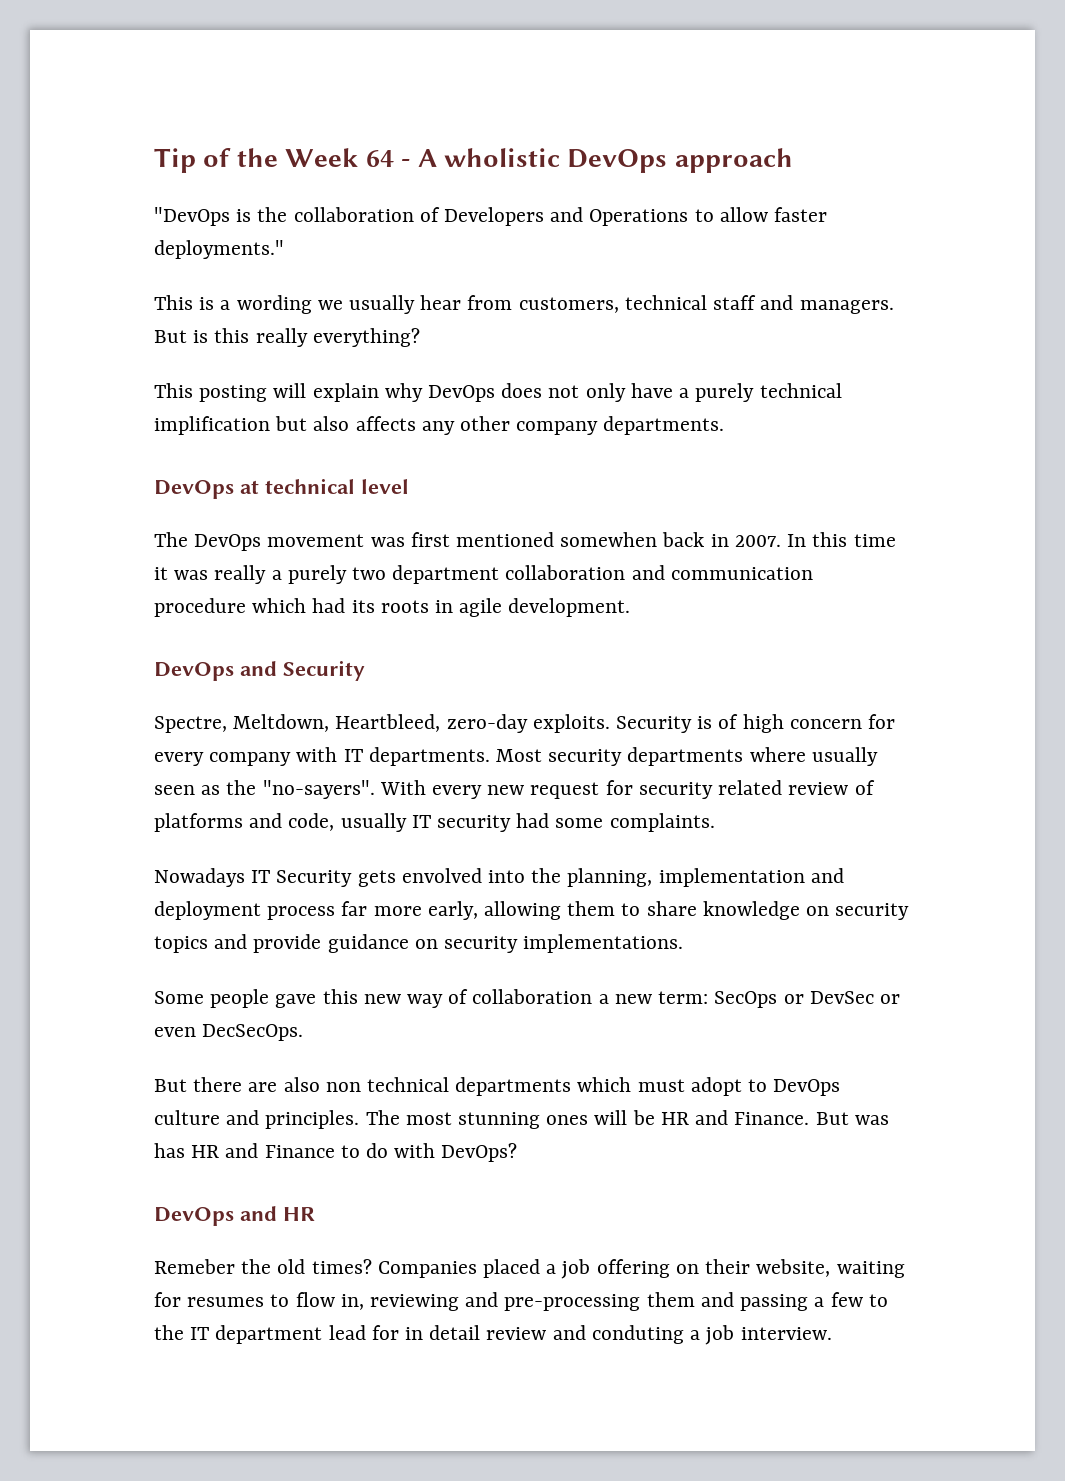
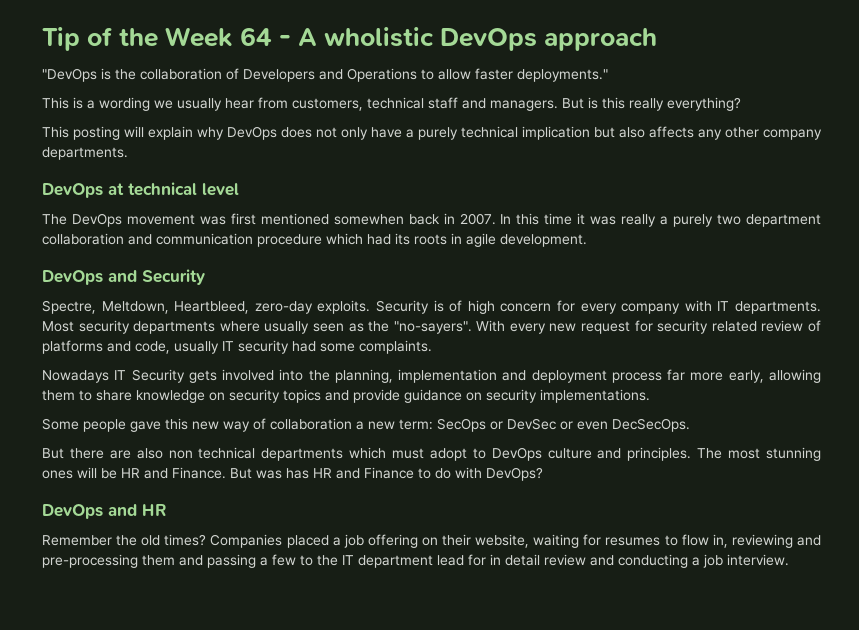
- This posting will explain why DevOps does not only have a purely technical implification but also affects any other company departments.
+ This posting will explain why DevOps does not only have a purely technical implication but also affects any other company departments.
- Nowadays IT Security gets envolved into the planning, implementation and deployment process far more early, allowing them to share knowledge on security topics and provide guidance on security implementations.
+ Nowadays IT Security gets involved into the planning, implementation and deployment process far more early, allowing them to share knowledge on security topics and provide guidance on security implementations.
- Remeber the old times?
+ Remember the old times?
- Companies placed a job offering on their website, waiting for resumes to flow in, reviewing and pre-processing them and passing a few to the IT department lead for in detail review and conduting a job interview.
+ Companies placed a job offering on their website, waiting for resumes to flow in, reviewing and pre-processing them and passing a few to the IT department lead for in detail review and conducting a job interview.

